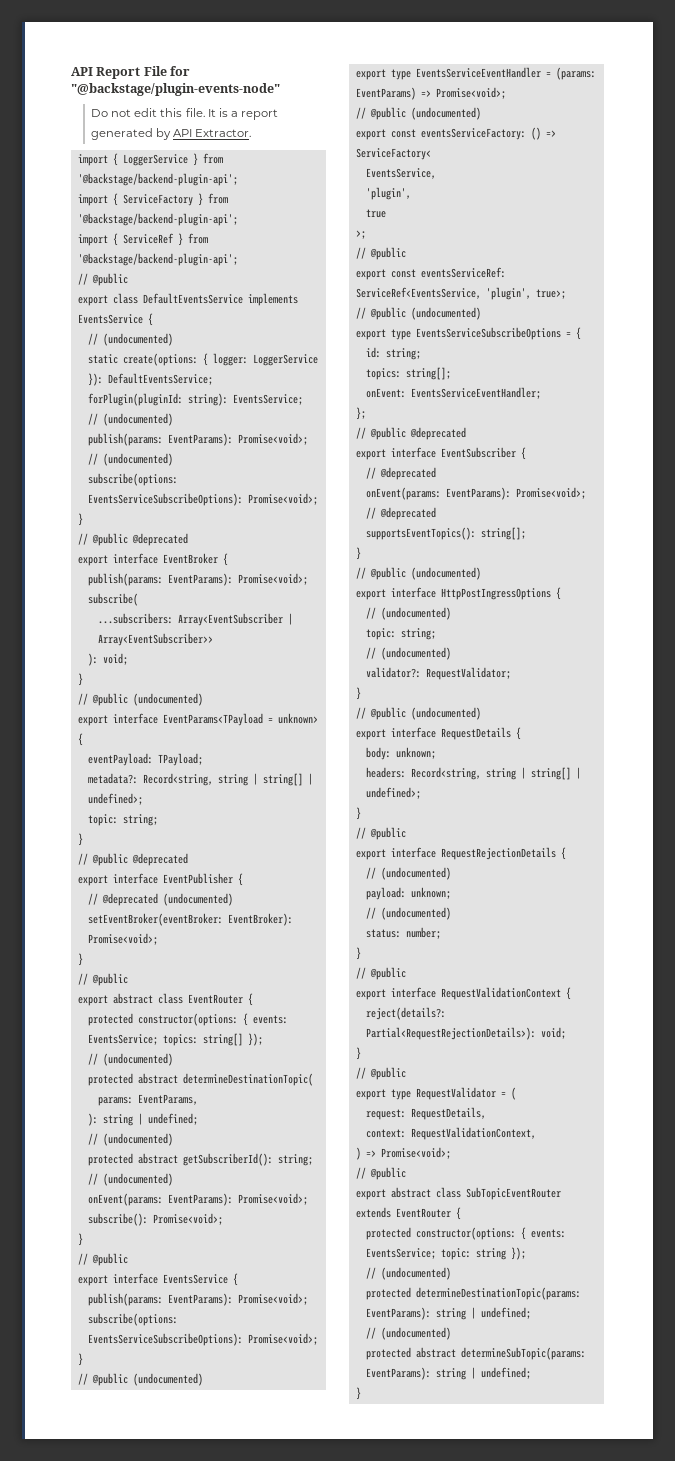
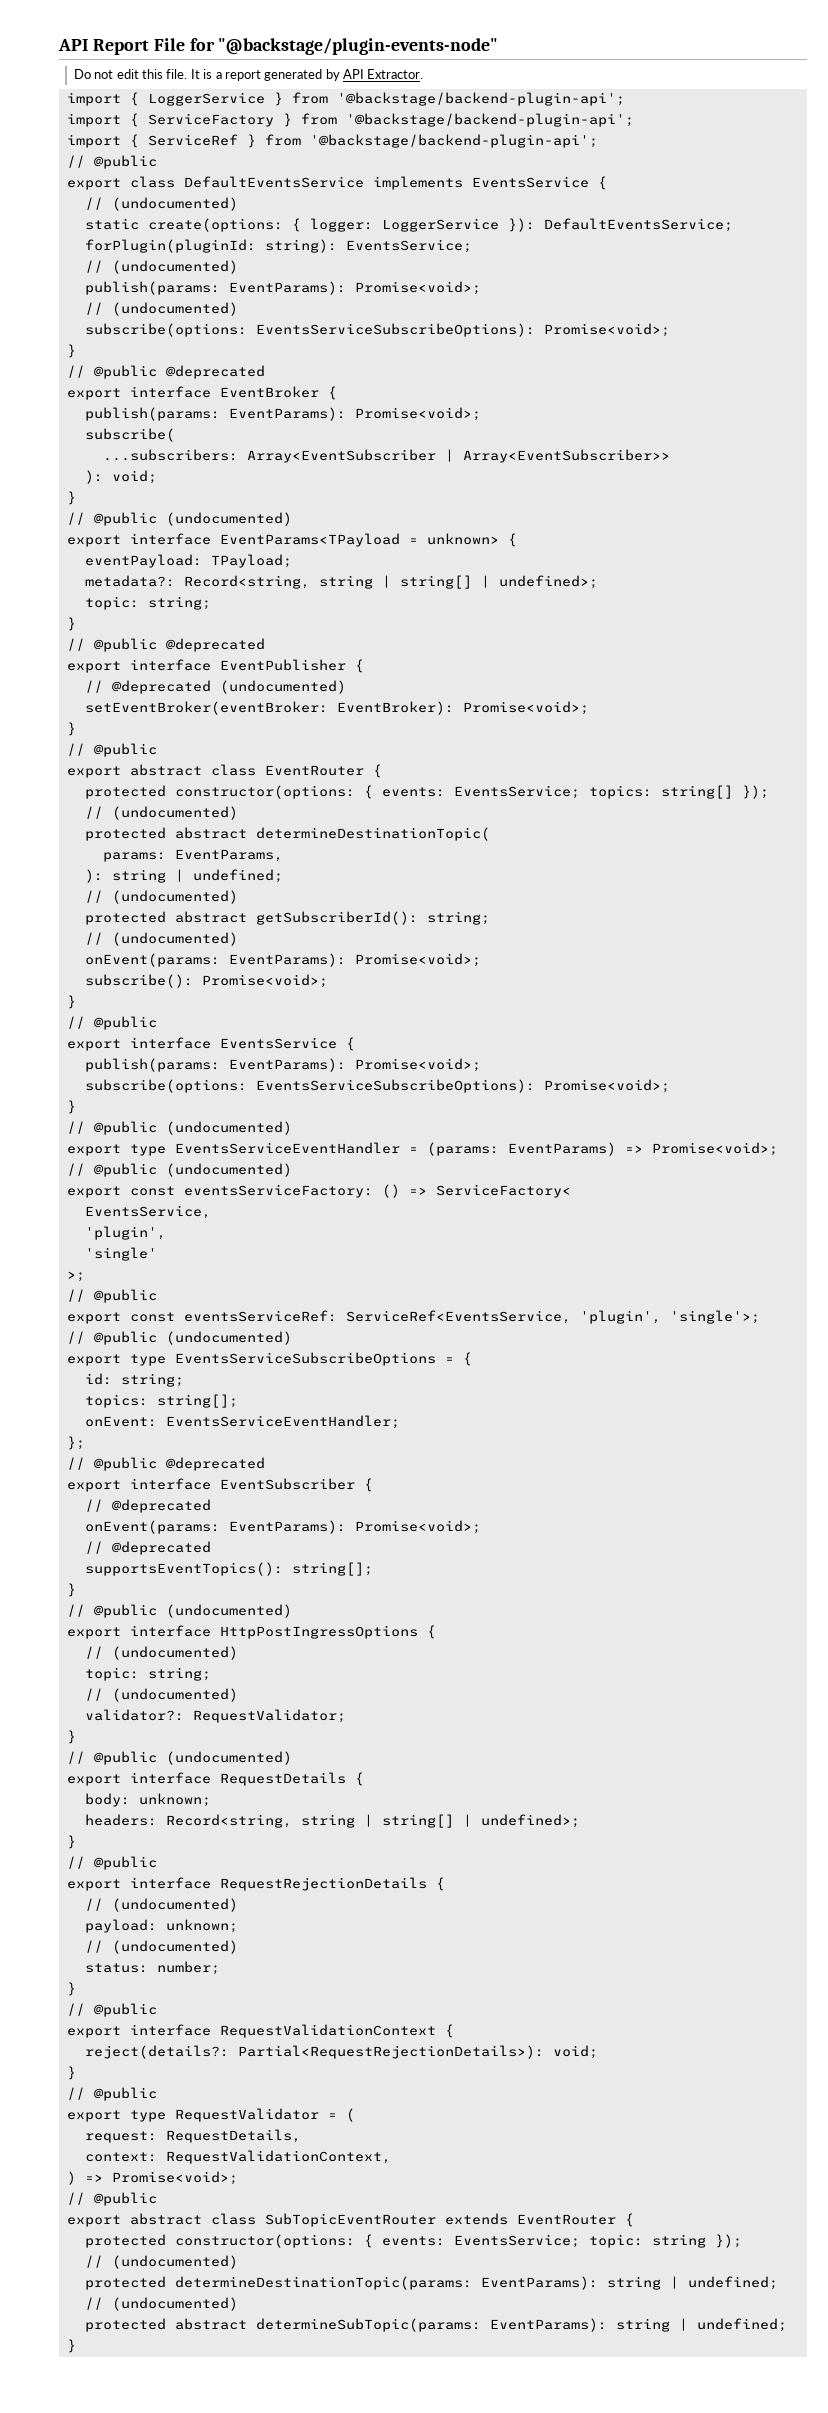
- true
+ 'single'
- export const eventsServiceRef: ServiceRef<EventsService, 'plugin', true>;
+ export const eventsServiceRef: ServiceRef<EventsService, 'plugin', 'single'>;

